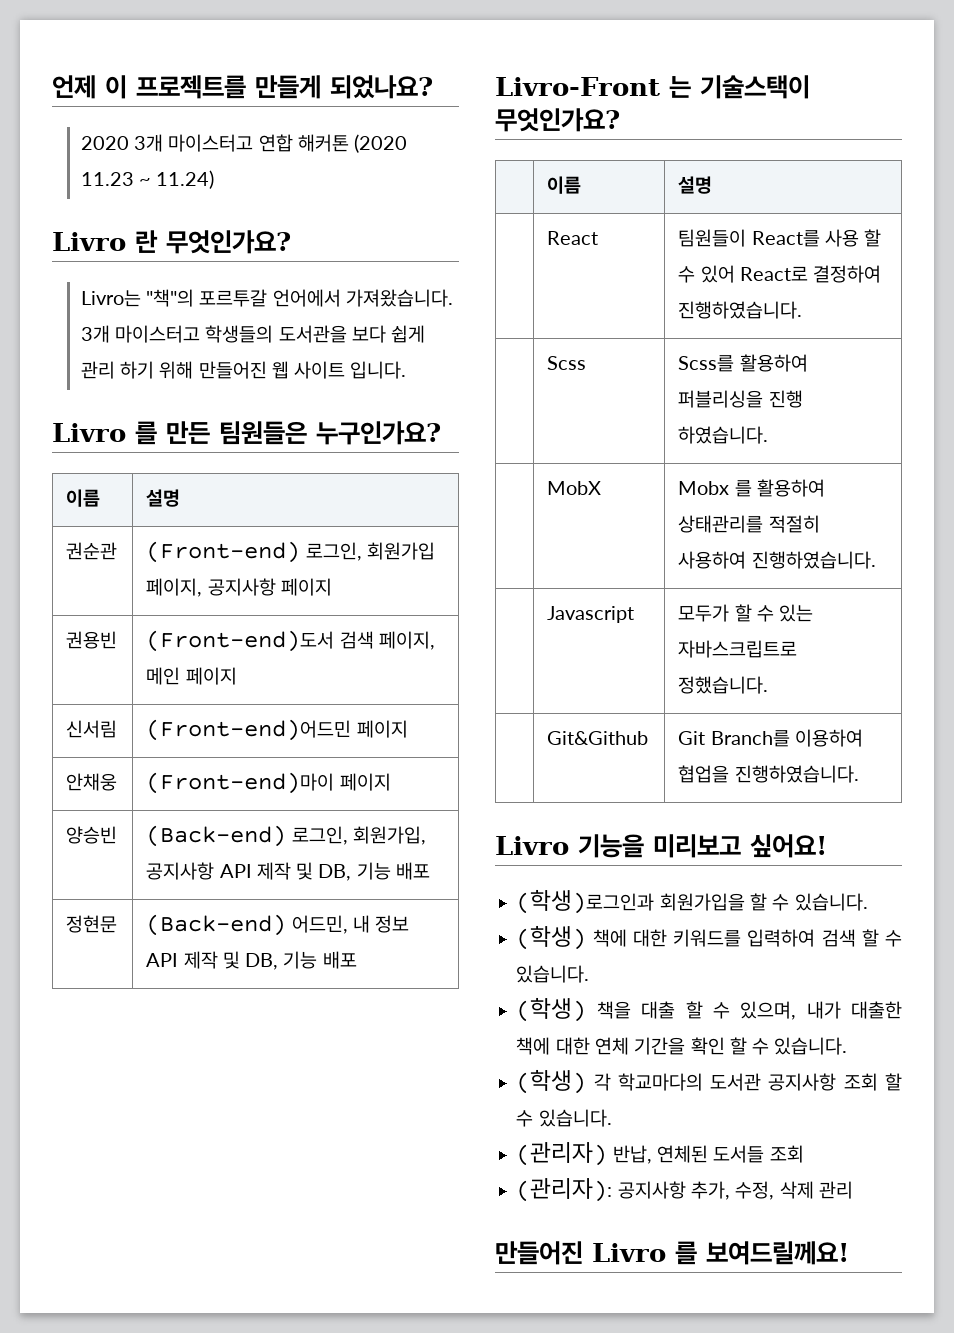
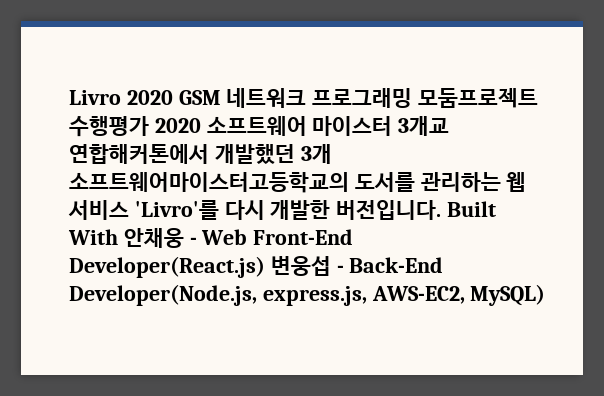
- 언제 이 프로젝트를 만들게 되었나요?
- 2020 3개 마이스터고 연합 해커톤 (2020 11.23 ~ 11.24)
- Livro 란 무엇인가요?
- Livro는 "책"의 포르투갈 언어에서 가져왔습니다. 3개 마이스터고 학생들의 도서관을 보다 쉽게 관리 하기 위해 만들어진 웹 사이트 입니다.
- Livro 를 만든 팀원들은 누구인가요?
- 이름 | 설명
- 권순관 | (Front-end) 로그인, 회원가입 페이지, 공지사항 페이지
- 권용빈 | (Front-end)도서 검색 페이지, 메인 페이지
- 신서림 | (Front-end)어드민 페이지
- 안채웅 | (Front-end)마이 페이지
- 양승빈 | (Back-end) 로그인, 회원가입, 공지사항 API 제작 및 DB, 기능 배포
- 정현문 | (Back-end) 어드민, 내 정보 API 제작 및 DB, 기능 배포
- Livro-Front 는 기술스택이 무엇인가요?
- | 이름 | 설명
- | React | 팀원들이 React를 사용 할 수 있어 React로 결정하여 진행하였습니다.
- | Scss | Scss를 활용하여 퍼블리싱을 진행 하였습니다.
- | MobX | Mobx 를 활용하여 상태관리를 적절히 사용하여 진행하였습니다.
- | Javascript | 모두가 할 수 있는 자바스크립트로 정했습니다.
- | Git&Github | Git Branch를 이용하여 협업을 진행하였습니다.
- Livro 기능을 미리보고 싶어요!
- (학생)로그인과 회원가입을 할 수 있습니다.
- (학생) 책에 대한 키워드를 입력하여 검색 할 수 있습니다.
- (학생) 책을 대출 할 수 있으며, 내가 대출한 책에 대한 연체 기간을 확인 할 수 있습니다.
- (학생) 각 학교마다의 도서관 공지사항 조회 할 수 있습니다.
- (관리자) 반납, 연체된 도서들 조회
- (관리자): 공지사항 추가, 수정, 삭제 관리
- 만들어진 Livro 를 보여드릴께요!
+ Livro 2020 GSM 네트워크 프로그래밍 모둠프로젝트 수행평가 2020 소프트웨어 마이스터 3개교 연합해커톤에서 개발했던 3개 소프트웨어마이스터고등학교의 도서를 관리하는 웹 서비스 'Livro'를 다시 개발한 버전입니다. Built With 안채웅 - Web Front-End Developer(React.js) 변웅섭 - Back-End Developer(Node.js, express.js, AWS-EC2, MySQL)

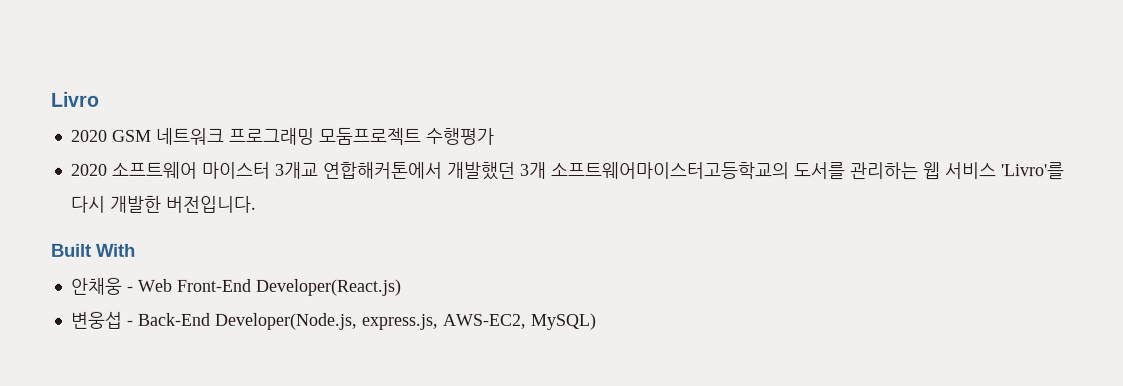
- Livro 2020 GSM 네트워크 프로그래밍 모둠프로젝트 수행평가 2020 소프트웨어 마이스터 3개교 연합해커톤에서 개발했던 3개 소프트웨어마이스터고등학교의 도서를 관리하는 웹 서비스 'Livro'를 다시 개발한 버전입니다. Built With 안채웅 - Web Front-End Developer(React.js) 변웅섭 - Back-End Developer(Node.js, express.js, AWS-EC2, MySQL)
+ Livro
+ 2020 GSM 네트워크 프로그래밍 모둠프로젝트 수행평가
+ 2020 소프트웨어 마이스터 3개교 연합해커톤에서 개발했던 3개 소프트웨어마이스터고등학교의 도서를 관리하는 웹 서비스 'Livro'를 다시 개발한 버전입니다.
+ Built With
+ 안채웅 - Web Front-End Developer(React.js)
+ 변웅섭 - Back-End Developer(Node.js, express.js, AWS-EC2, MySQL)

